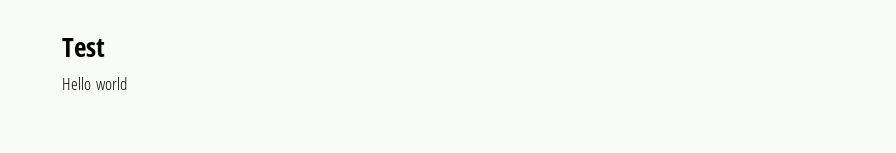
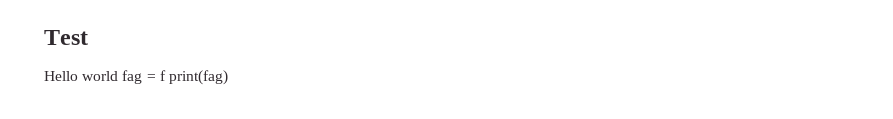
- Hello world
+ Hello world fag = f print(fag)

